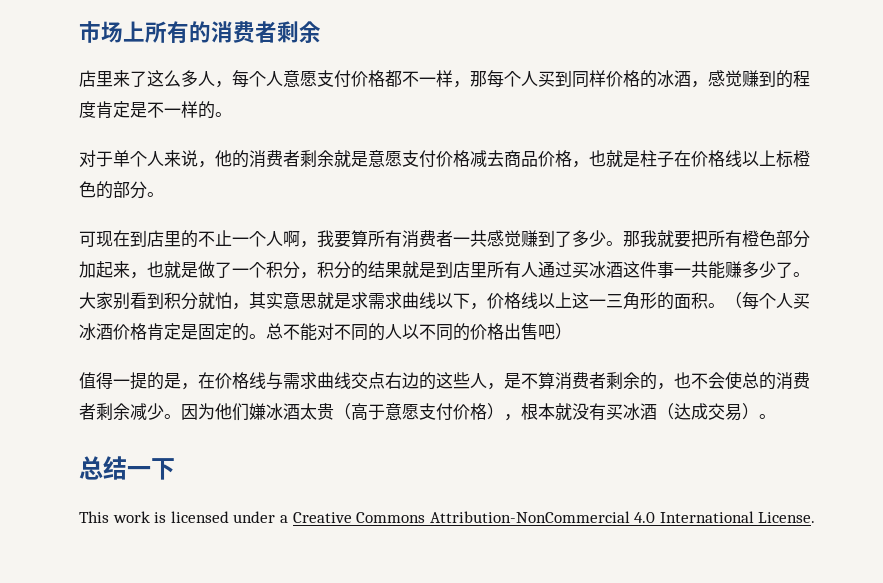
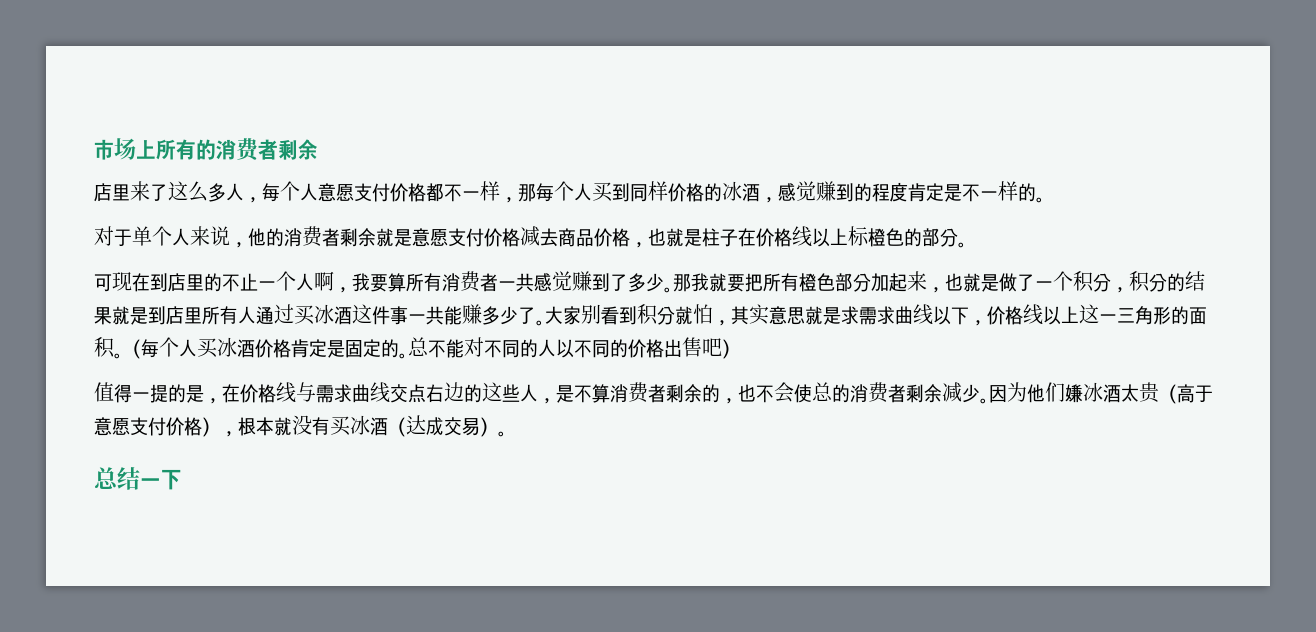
- This work is licensed under a Creative Commons Attribution-NonCommercial 4.0 International License.

